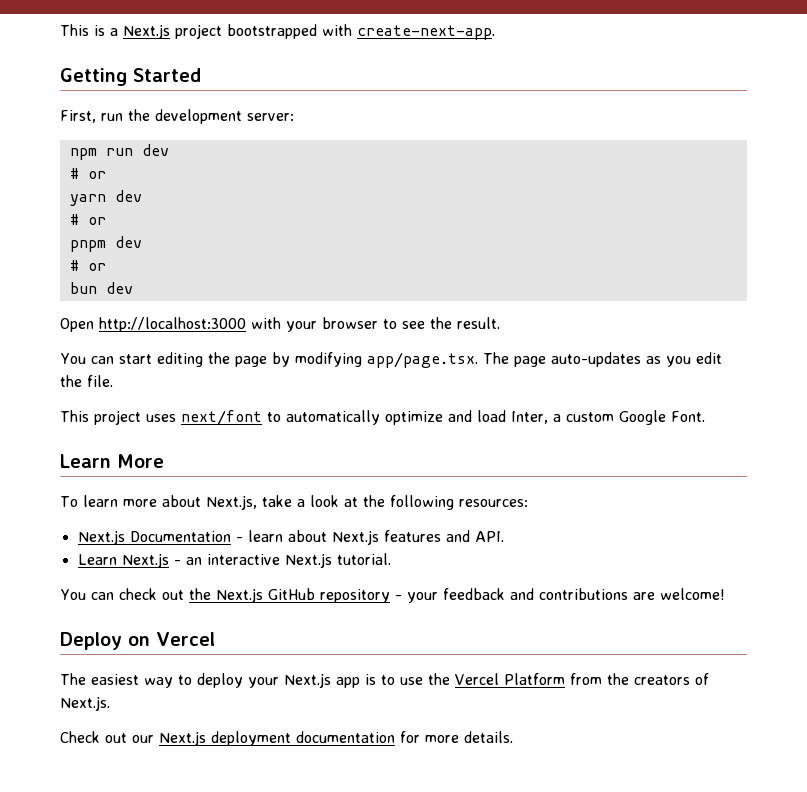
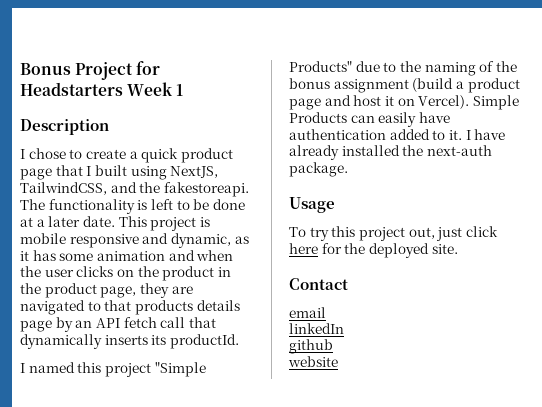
- This is a Next.js project bootstrapped with create-next-app.
- Getting Started
- First, run the development server:
- npm run dev
- # or
- yarn dev
- # or
- pnpm dev
- # or
- bun dev
- Open http://localhost:3000 with your browser to see the result.
- You can start editing the page by modifying app/page.tsx. The page auto-updates as you edit the file.
- This project uses next/font to automatically optimize and load Inter, a custom Google Font.
- Learn More
- To learn more about Next.js, take a look at the following resources:
- Next.js Documentation - learn about Next.js features and API.
- Learn Next.js - an interactive Next.js tutorial.
- You can check out the Next.js GitHub repository - your feedback and contributions are welcome!
- Deploy on Vercel
- The easiest way to deploy your Next.js app is to use the Vercel Platform from the creators of Next.js.
- Check out our Next.js deployment documentation for more details.
+ Bonus Project for Headstarters Week 1
+ Description
+ I chose to create a quick product page that I built using NextJS, TailwindCSS, and the fakestoreapi. The functionality is left to be done at a later date. This project is mobile responsive and dynamic, as it has some animation and when the user clicks on the product in the product page, they are navigated to that products details page by an API fetch call that dynamically inserts its productId.
+ I named this project "Simple Products" due to the naming of the bonus assignment (build a product page and host it on Vercel). Simple Products can easily have authentication added to it. I have already installed the next-auth package.
+ Usage
+ To try this project out, just click here for the deployed site.
+ Contact
+ email
+ linkedIn
+ github
+ website

